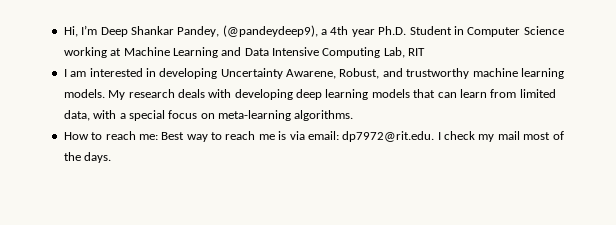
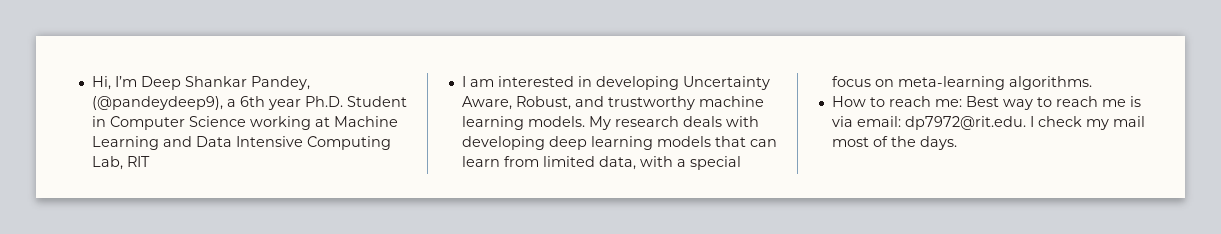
- Hi, I’m Deep Shankar Pandey, (@pandeydeep9), a 4th year Ph.D. Student in Computer Science working at Machine Learning and Data Intensive Computing Lab, RIT
+ Hi, I’m Deep Shankar Pandey, (@pandeydeep9), a 6th year Ph.D. Student in Computer Science working at Machine Learning and Data Intensive Computing Lab, RIT
- I am interested in developing Uncertainty Awarene, Robust, and trustworthy machine learning models.
+ I am interested in developing Uncertainty Aware, Robust, and trustworthy machine learning models.

